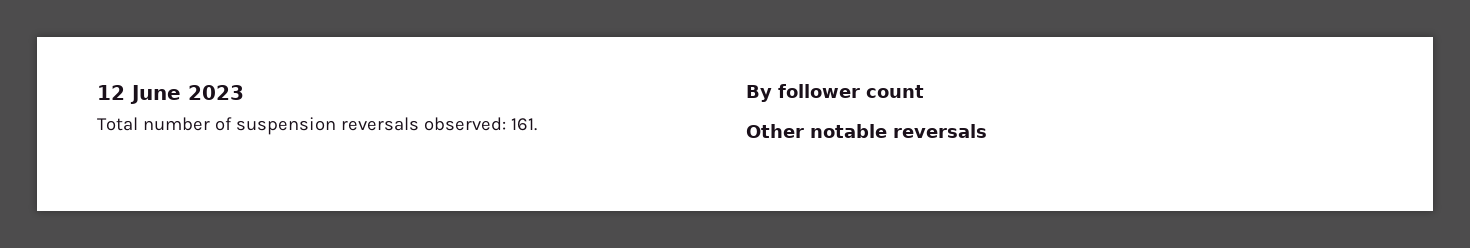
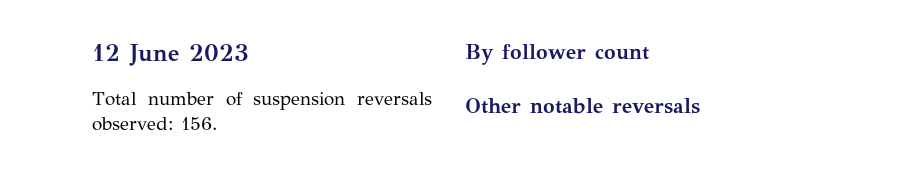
- Total number of suspension reversals observed: 161.
+ Total number of suspension reversals observed: 156.

